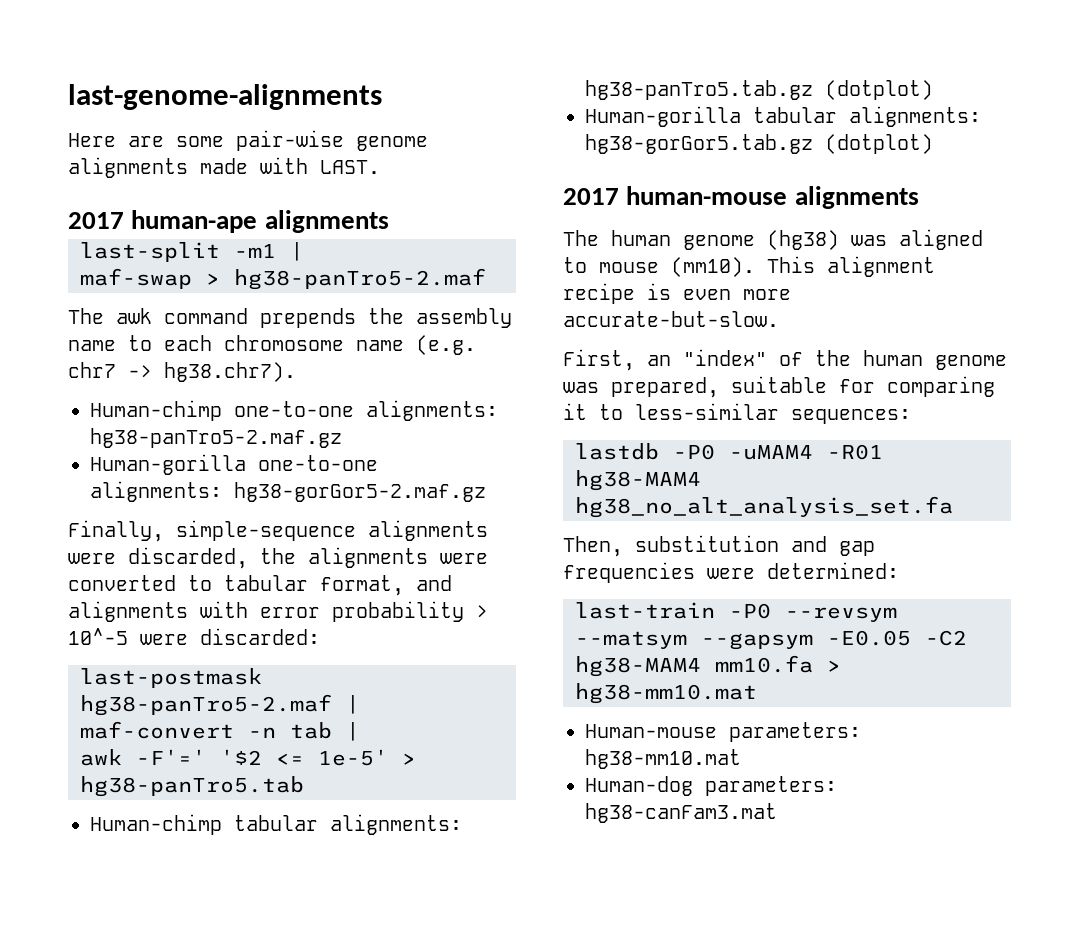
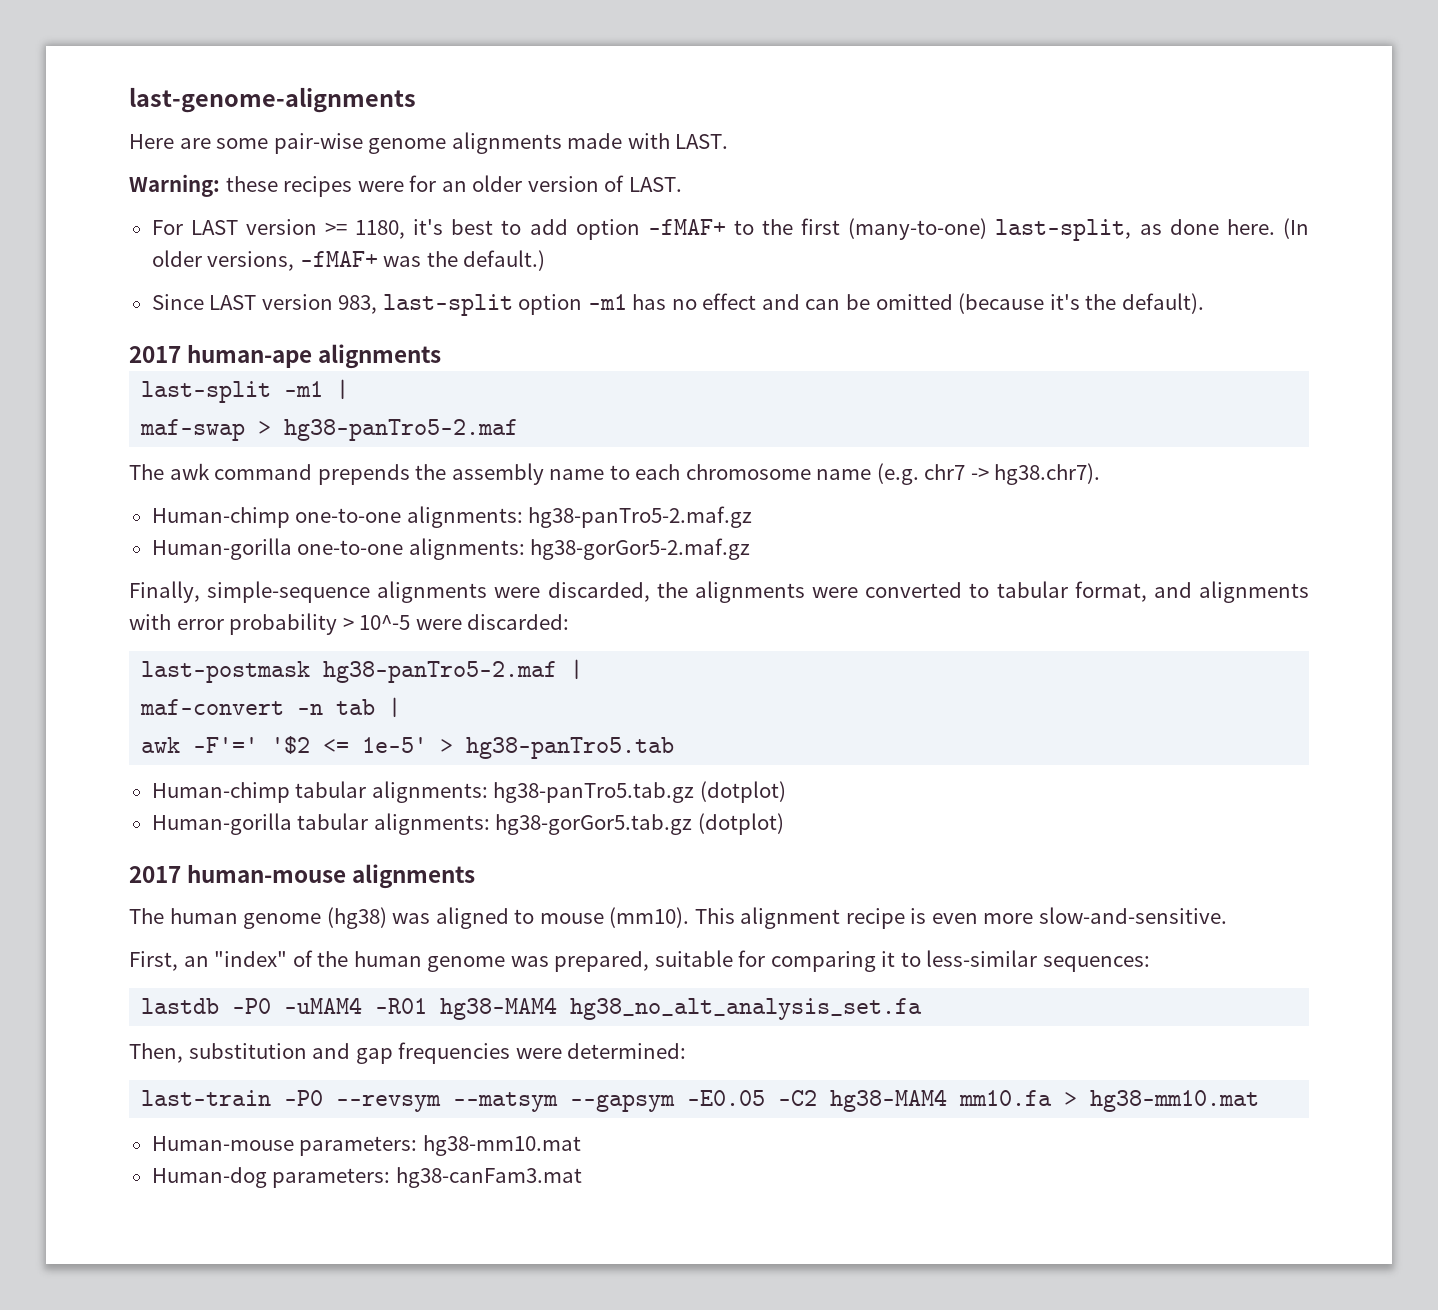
+ Warning: these recipes were for an older version of LAST.
+ For LAST version >= 1180, it's best to add option -fMAF+ to the first (many-to-one) last-split, as done here. (In older versions, -fMAF+ was the default.)
+ Since LAST version 983, last-split option -m1 has no effect and can be omitted (because it's the default).
- This alignment recipe is even more accurate-but-slow.
+ This alignment recipe is even more slow-and-sensitive.

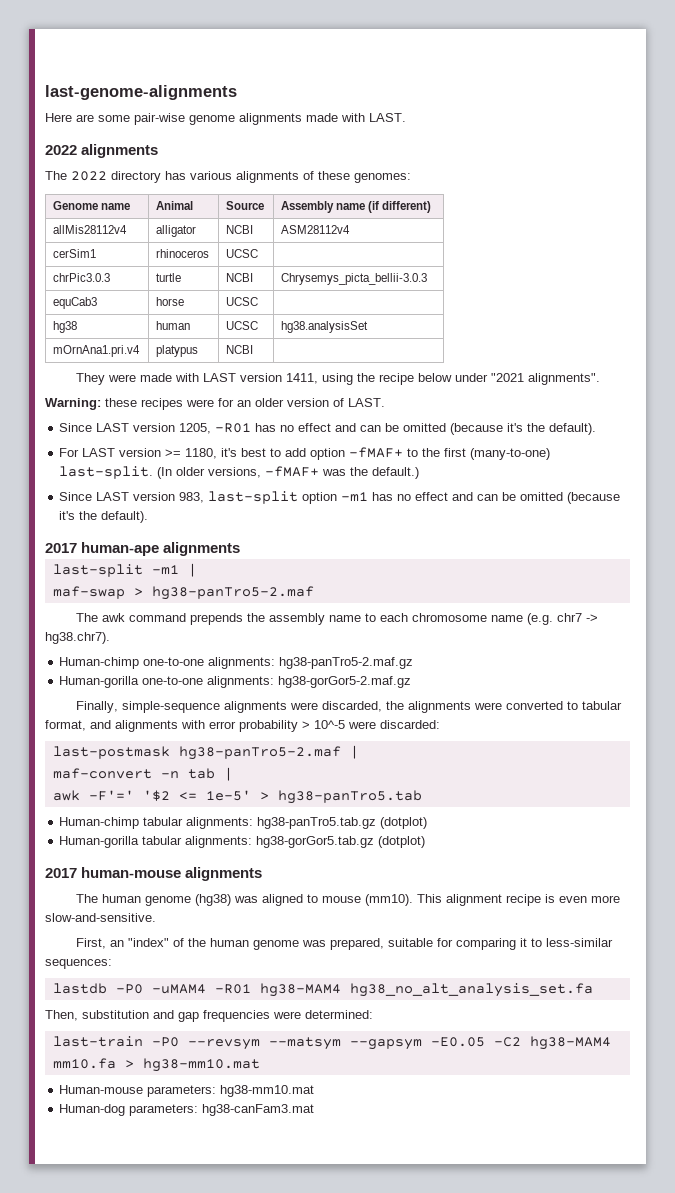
+ 2022 alignments
+ The 2022 directory has various alignments of these genomes:
+ Genome name | Animal | Source | Assembly name (if different)
+ allMis28112v4 | alligator | NCBI | ASM28112v4
+ cerSim1 | rhinoceros | UCSC |
+ chrPic3.0.3 | turtle | NCBI | Chrysemys_picta_bellii-3.0.3
+ equCab3 | horse | UCSC |
+ hg38 | human | UCSC | hg38.analysisSet
+ mOrnAna1.pri.v4 | platypus | NCBI |
+ They were made with LAST version 1411, using the recipe below under "2021 alignments".
+ Since LAST version 1205, -R01 has no effect and can be omitted (because it's the default).
- For LAST version >= 1180, it's best to add option -fMAF+ to the first (many-to-one) last-split, as done here.
+ For LAST version >= 1180, it's best to add option -fMAF+ to the first (many-to-one) last-split.

